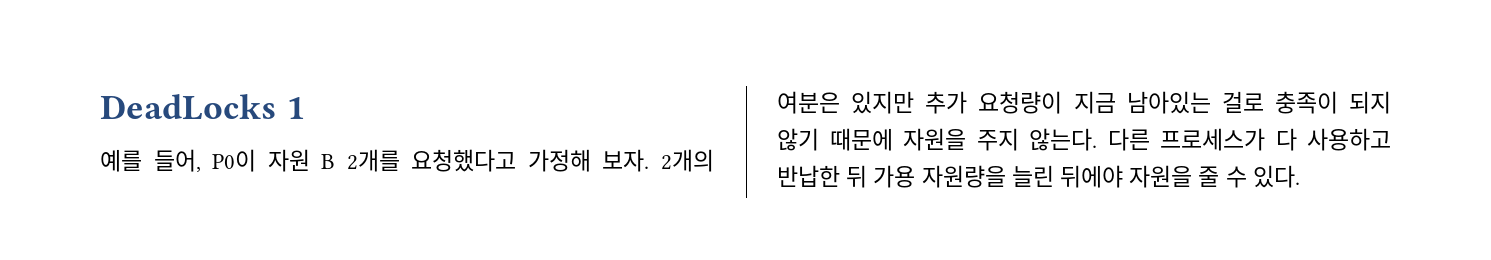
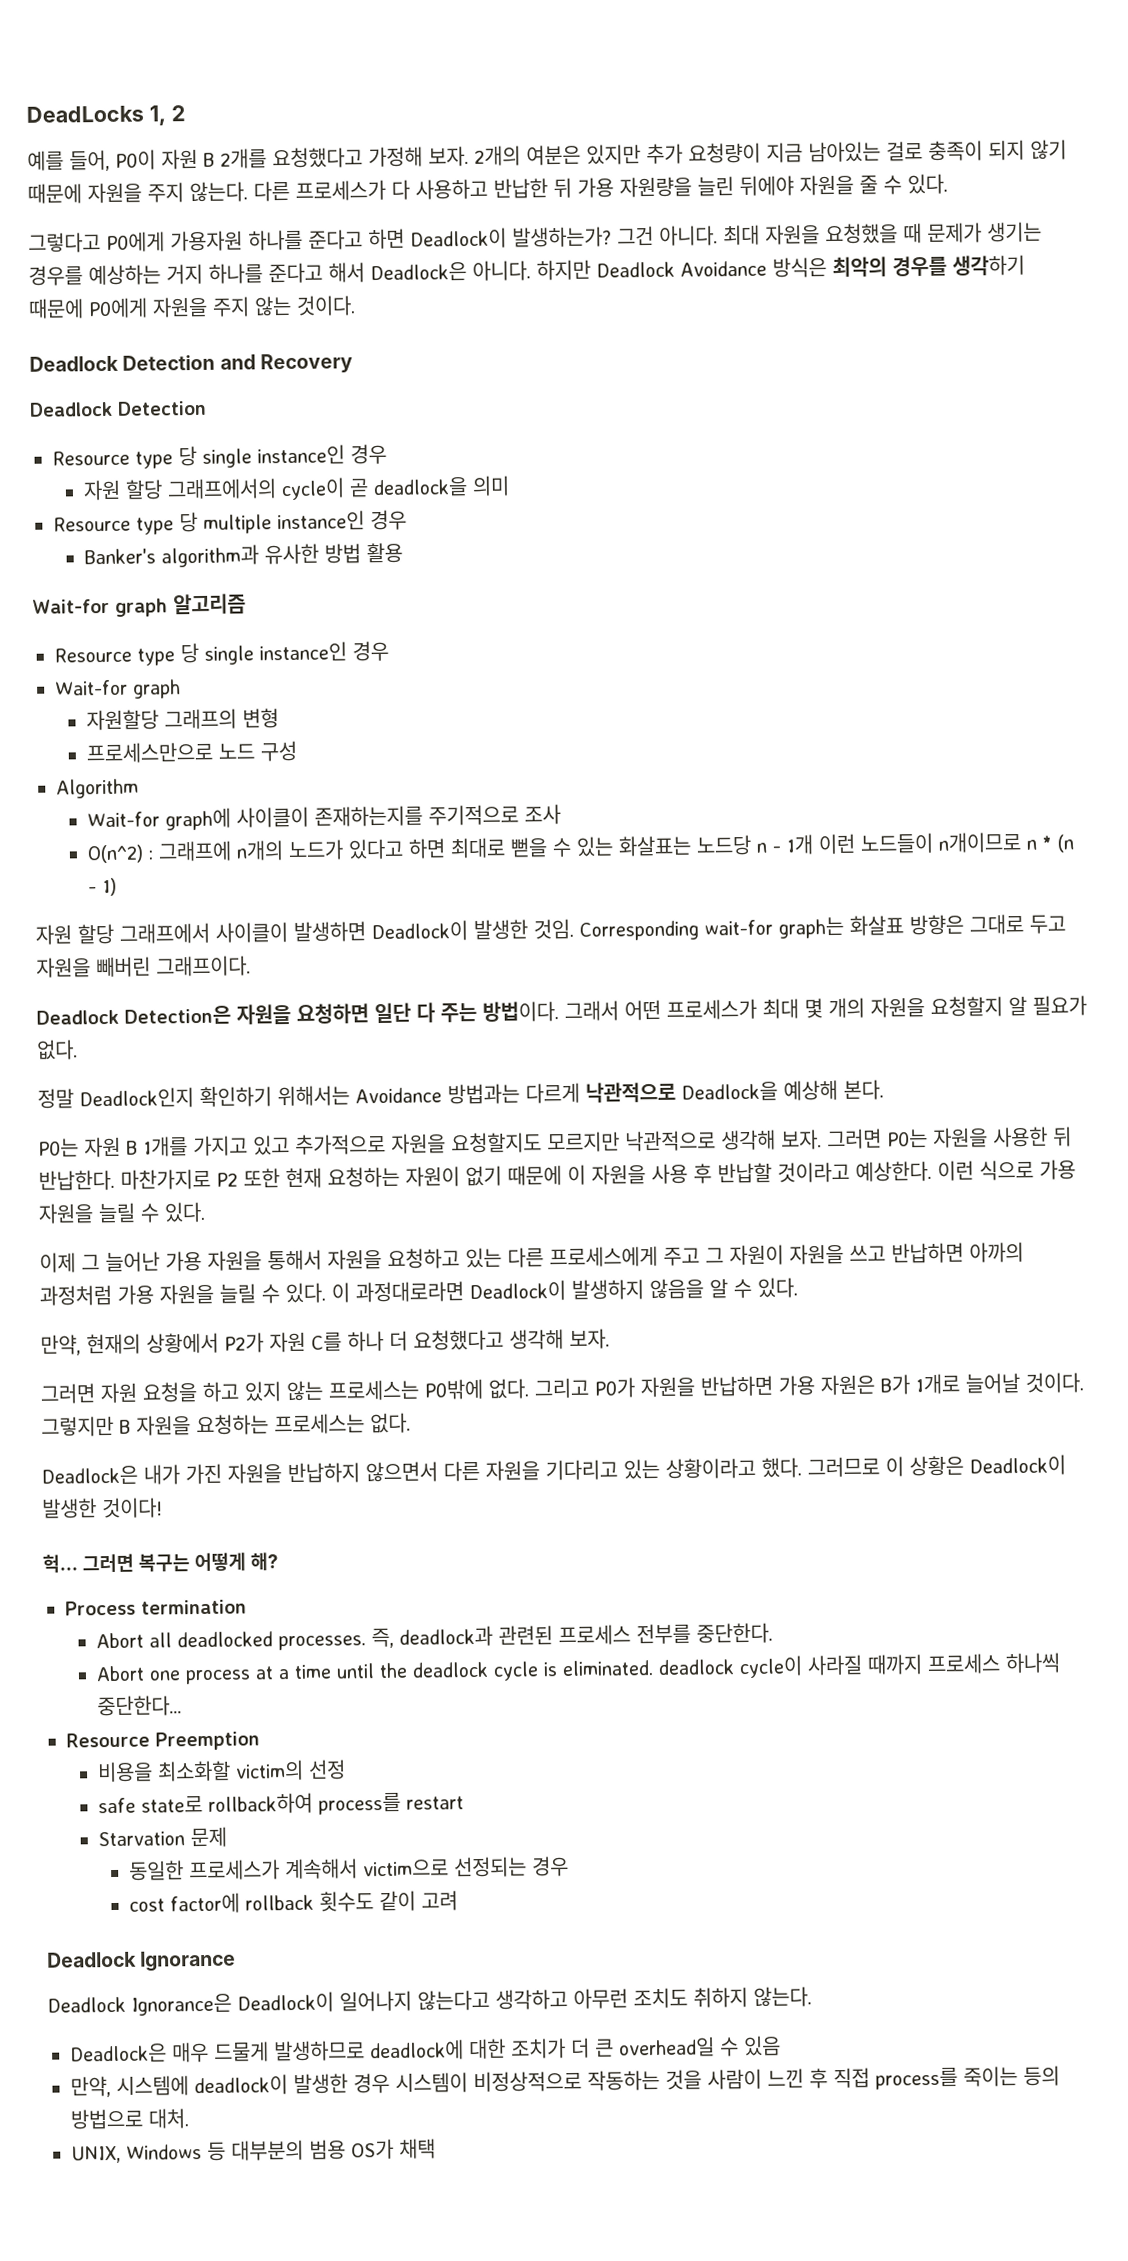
- DeadLocks 1
+ DeadLocks 1, 2
+ 그렇다고 P0에게 가용자원 하나를 준다고 하면 Deadlock이 발생하는가? 그건 아니다. 최대 자원을 요청했을 때 문제가 생기는 경우를 예상하는 거지 하나를 준다고 해서 Deadlock은 아니다. 하지만 Deadlock Avoidance 방식은 최악의 경우를 생각하기 때문에 P0에게 자원을 주지 않는 것이다.
+ Deadlock Detection and Recovery
+ Deadlock Detection
+ Resource type 당 single instance인 경우
+ 자원 할당 그래프에서의 cycle이 곧 deadlock을 의미
+ Resource type 당 multiple instance인 경우
+ Banker's algorithm과 유사한 방법 활용
+ Wait-for graph 알고리즘
+ Resource type 당 single instance인 경우
+ Wait-for graph
+ 자원할당 그래프의 변형
+ 프로세스만으로 노드 구성
+ Algorithm
+ Wait-for graph에 사이클이 존재하는지를 주기적으로 조사
+ O(n^2) : 그래프에 n개의 노드가 있다고 하면 최대로 뻗을 수 있는 화살표는 노드당 n - 1개 이런 노드들이 n개이므로 n * (n - 1)
+ 자원 할당 그래프에서 사이클이 발생하면 Deadlock이 발생한 것임. Corresponding wait-for graph는 화살표 방향은 그대로 두고 자원을 빼버린 그래프이다.
+ Deadlock Detection은 자원을 요청하면 일단 다 주는 방법이다. 그래서 어떤 프로세스가 최대 몇 개의 자원을 요청할지 알 필요가 없다.
+ 정말 Deadlock인지 확인하기 위해서는 Avoidance 방법과는 다르게 낙관적으로 Deadlock을 예상해 본다.
+ P0는 자원 B 1개를 가지고 있고 추가적으로 자원을 요청할지도 모르지만 낙관적으로 생각해 보자. 그러면 P0는 자원을 사용한 뒤 반납한다. 마찬가지로 P2 또한 현재 요청하는 자원이 없기 때문에 이 자원을 사용 후 반납할 것이라고 예상한다. 이런 식으로 가용 자원을 늘릴 수 있다.
+ 이제 그 늘어난 가용 자원을 통해서 자원을 요청하고 있는 다른 프로세스에게 주고 그 자원이 자원을 쓰고 반납하면 아까의 과정처럼 가용 자원을 늘릴 수 있다. 이 과정대로라면 Deadlock이 발생하지 않음을 알 수 있다.
+ 만약, 현재의 상황에서 P2가 자원 C를 하나 더 요청했다고 생각해 보자.
+ 그러면 자원 요청을 하고 있지 않는 프로세스는 P0밖에 없다. 그리고 P0가 자원을 반납하면 가용 자원은 B가 1개로 늘어날 것이다. 그렇지만 B 자원을 요청하는 프로세스는 없다.
+ Deadlock은 내가 가진 자원을 반납하지 않으면서 다른 자원을 기다리고 있는 상황이라고 했다. 그러므로 이 상황은 Deadlock이 발생한 것이다!
+ 헉... 그러면 복구는 어떻게 해?
+ Process termination
+ Abort all deadlocked processes. 즉, deadlock과 관련된 프로세스 전부를 중단한다.
+ Abort one process at a time until the deadlock cycle is eliminated. deadlock cycle이 사라질 때까지 프로세스 하나씩 중단한다...
+ Resource Preemption
+ 비용을 최소화할 victim의 선정
+ safe state로 rollback하여 process를 restart
+ Starvation 문제
+ 동일한 프로세스가 계속해서 victim으로 선정되는 경우
+ cost factor에 rollback 횟수도 같이 고려
+ Deadlock Ignorance
+ Deadlock Ignorance은 Deadlock이 일어나지 않는다고 생각하고 아무런 조치도 취하지 않는다.
+ Deadlock은 매우 드물게 발생하므로 deadlock에 대한 조치가 더 큰 overhead일 수 있음
+ 만약, 시스템에 deadlock이 발생한 경우 시스템이 비정상적으로 작동하는 것을 사람이 느낀 후 직접 process를 죽이는 등의 방법으로 대처.
+ UNIX, Windows 등 대부분의 범용 OS가 채택

